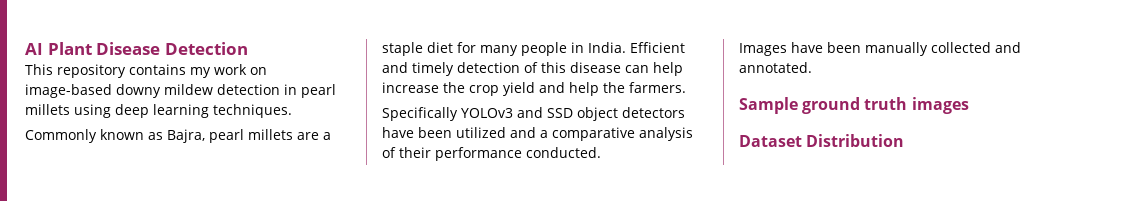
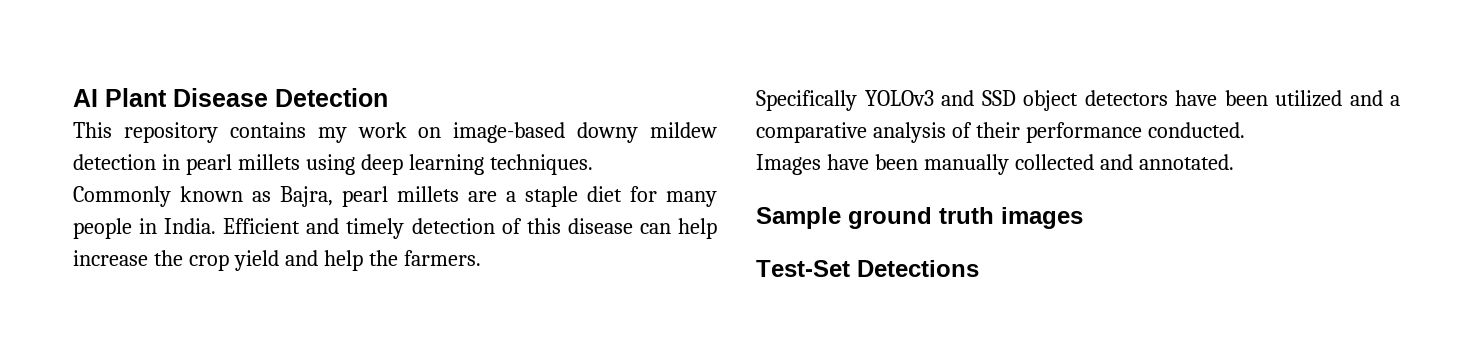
- Dataset Distribution
+ Test-Set Detections

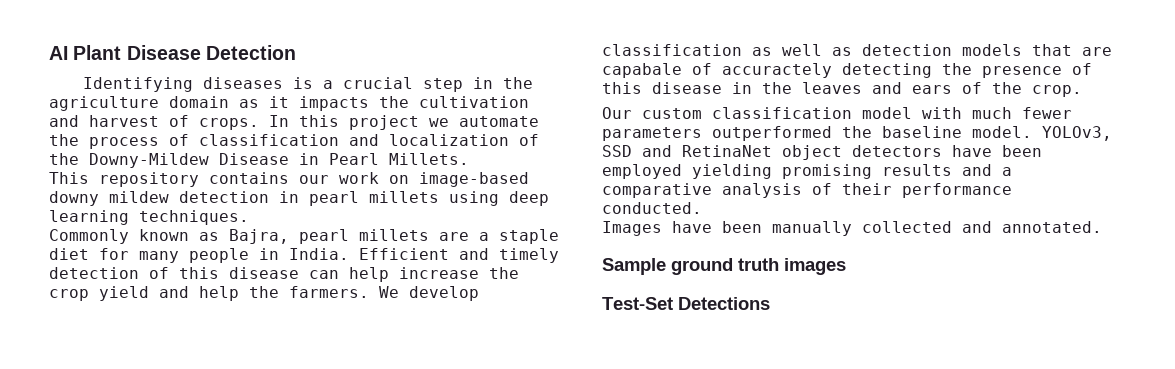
+ Identifying diseases is a crucial step in the agriculture domain as it impacts the cultivation and harvest of crops. In this project we automate the process of classification and localization of the Downy-Mildew Disease in Pearl Millets.
- This repository contains my work on image-based downy mildew detection in pearl millets using deep learning techniques.
+ This repository contains our work on image-based downy mildew detection in pearl millets using deep learning techniques.
- Efficient and timely detection of this disease can help increase the crop yield and help the farmers.
- Specifically YOLOv3 and SSD object detectors have been utilized and a comparative analysis of their performance conducted.
+ Efficient and timely detection of this disease can help increase the crop yield and help the farmers. We develop classification as well as detection models that are capabale of accuractely detecting the presence of this disease in the leaves and ears of the crop.
+ Our custom classification model with much fewer parameters outperformed the baseline model. YOLOv3, SSD and RetinaNet object detectors have been employed yielding promising results and a comparative analysis of their performance conducted.

